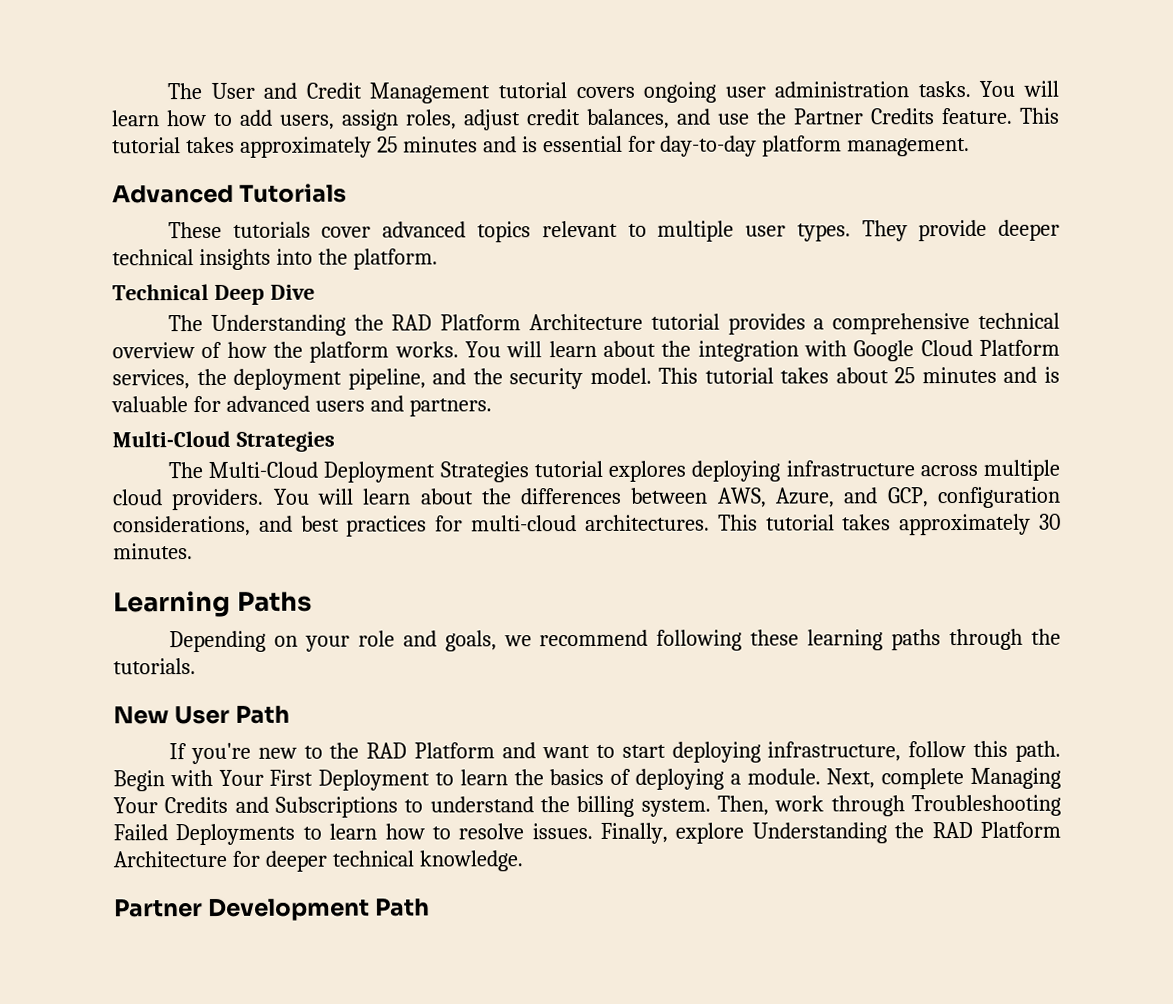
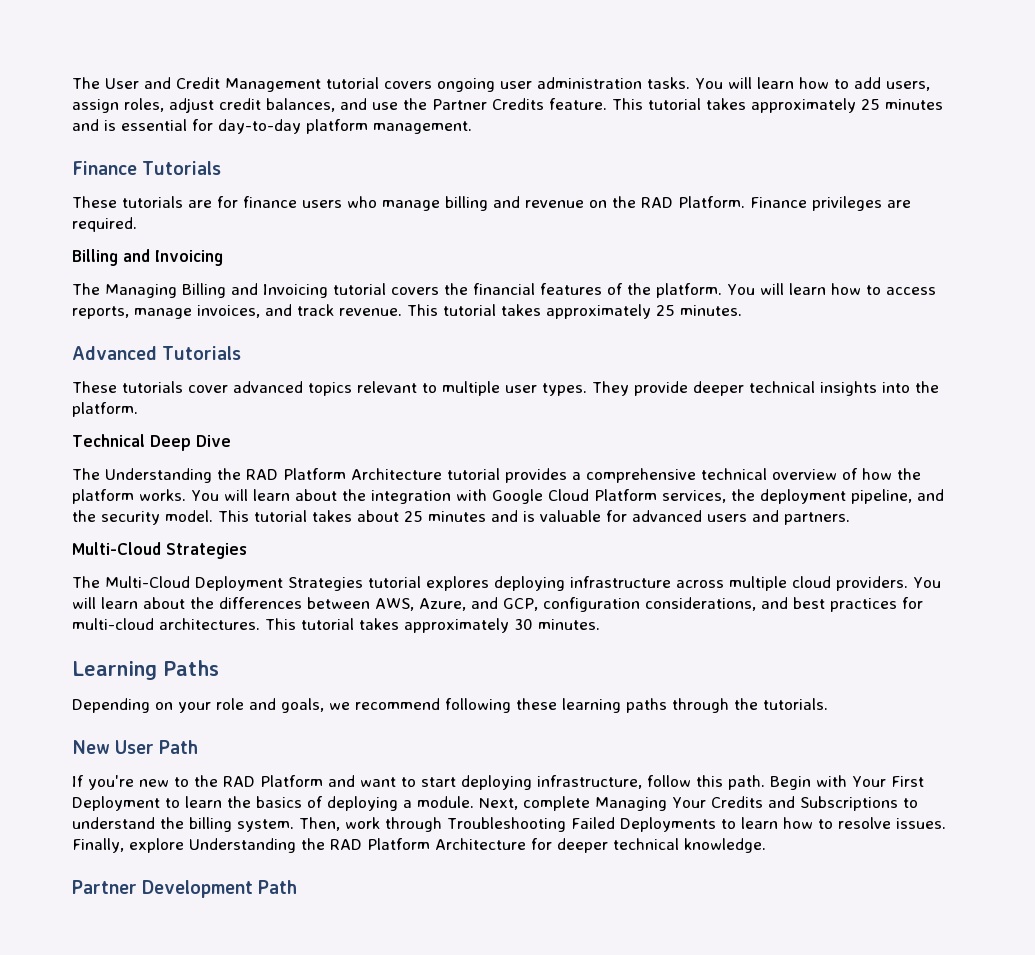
+ Finance Tutorials
+ These tutorials are for finance users who manage billing and revenue on the RAD Platform. Finance privileges are required.
+ Billing and Invoicing
+ The Managing Billing and Invoicing tutorial covers the financial features of the platform. You will learn how to access reports, manage invoices, and track revenue. This tutorial takes approximately 25 minutes.

